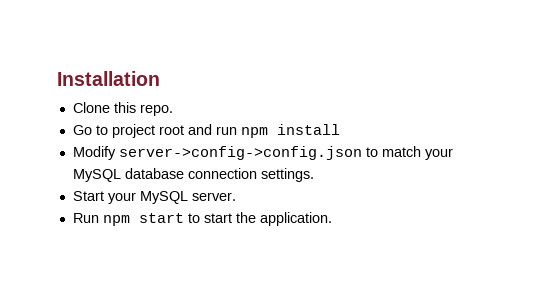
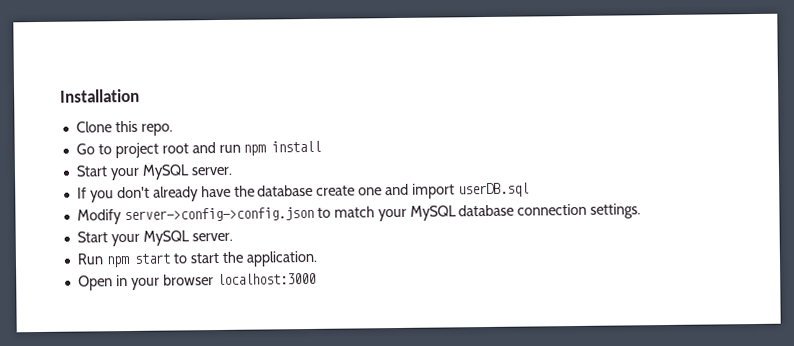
  Go to project root and run npm install
+ Start your MySQL server.
+ If you don't already have the database create one and import userDB.sql
+ Open in your browser localhost:3000

